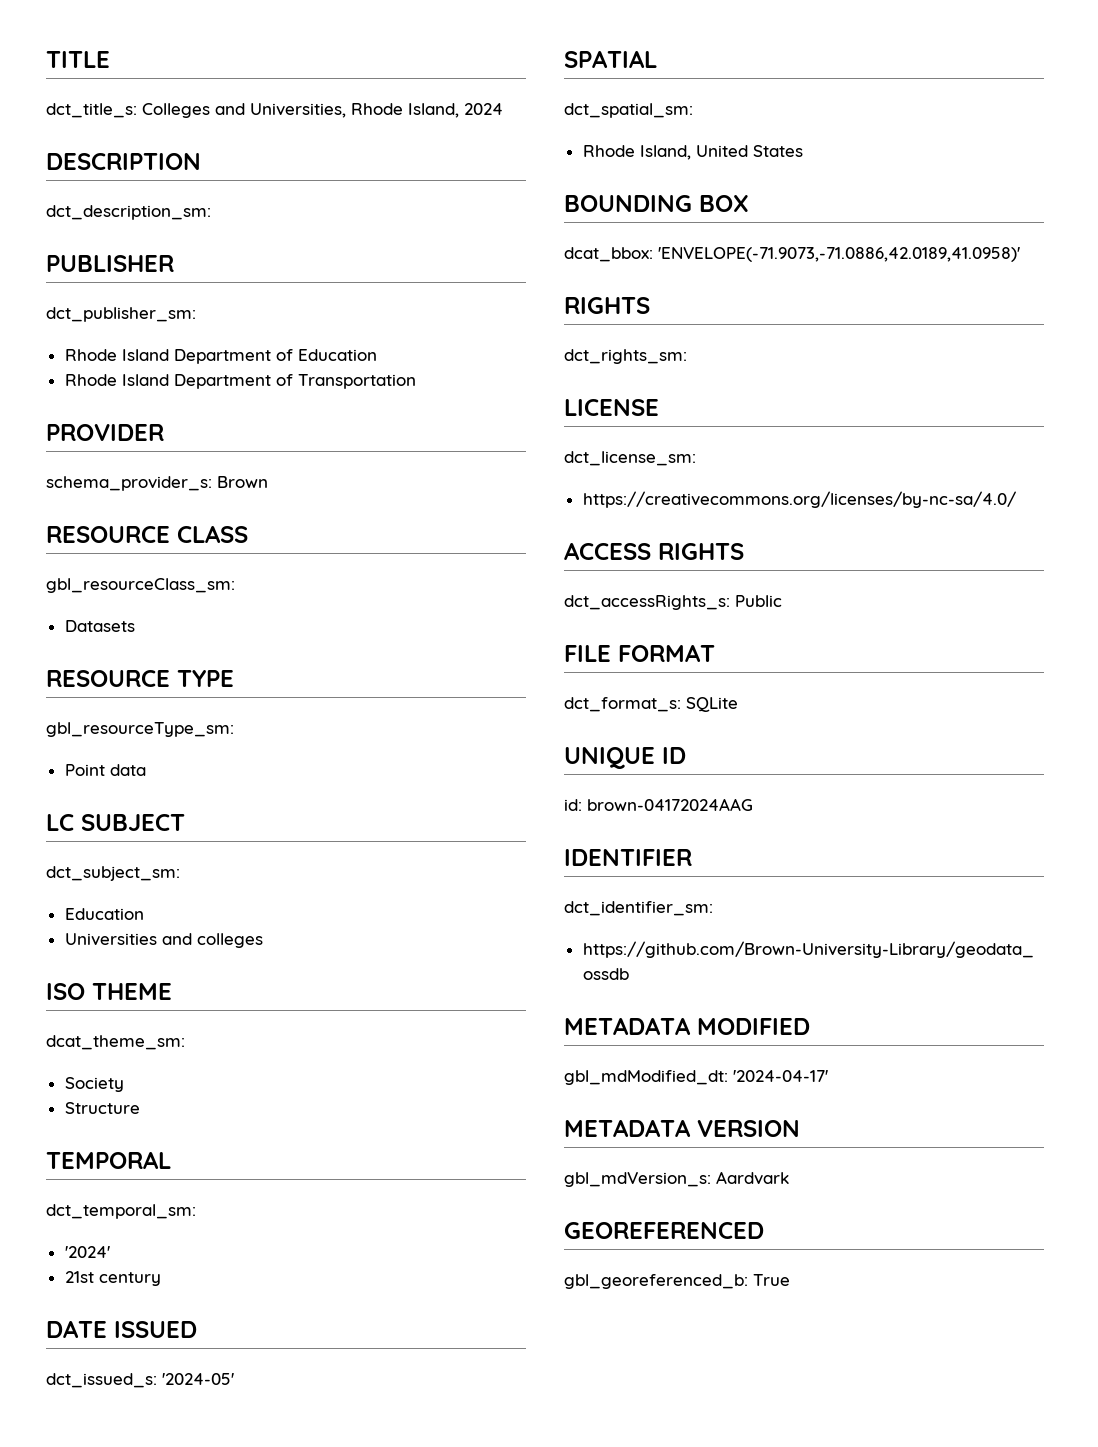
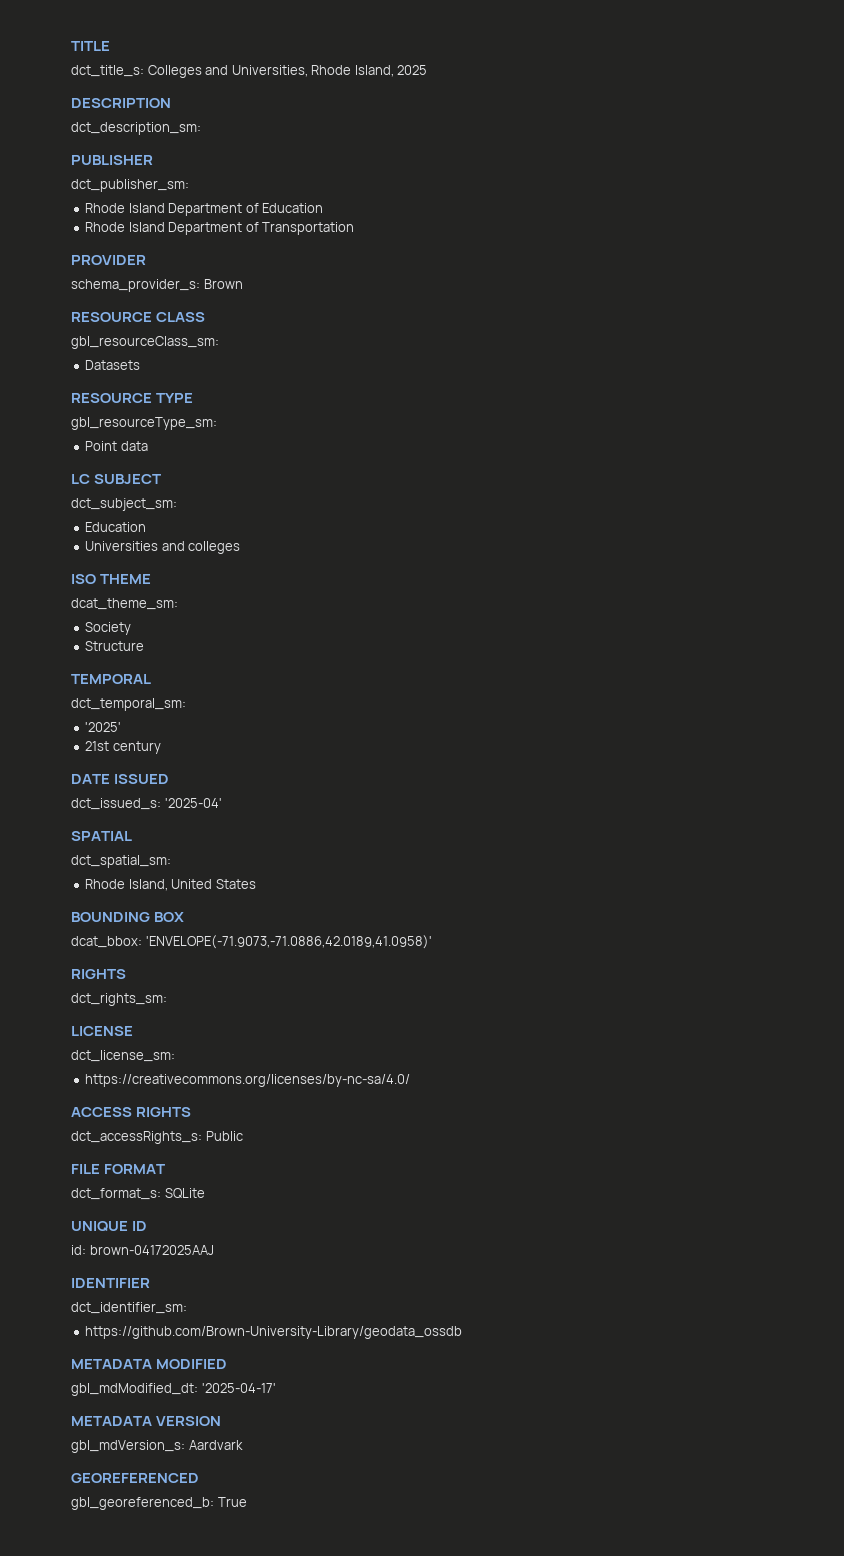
- dct_title_s: Colleges and Universities, Rhode Island, 2024
+ dct_title_s: Colleges and Universities, Rhode Island, 2025
- '2024'
+ '2025'
- dct_issued_s: '2024-05'
+ dct_issued_s: '2025-04'
- id: brown-04172024AAG
+ id: brown-04172025AAJ
- gbl_mdModified_dt: '2024-04-17'
+ gbl_mdModified_dt: '2025-04-17'

